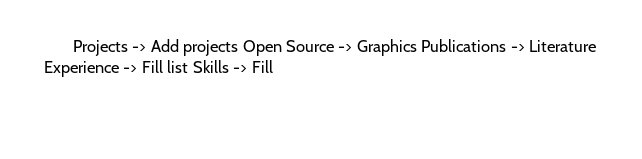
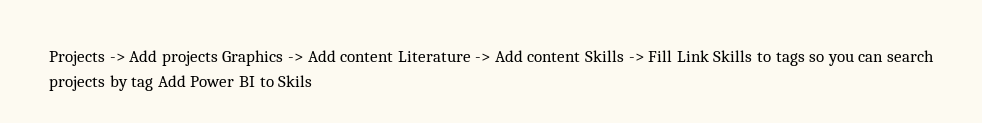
- Projects -> Add projects Open Source -> Graphics Publications -> Literature Experience -> Fill list Skills -> Fill
+ Projects -> Add projects Graphics -> Add content Literature -> Add content Skills -> Fill Link Skills to tags so you can search projects by tag Add Power BI to Skils

